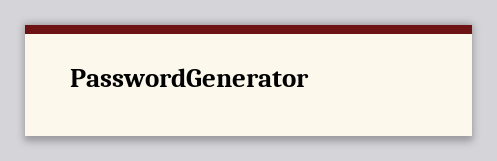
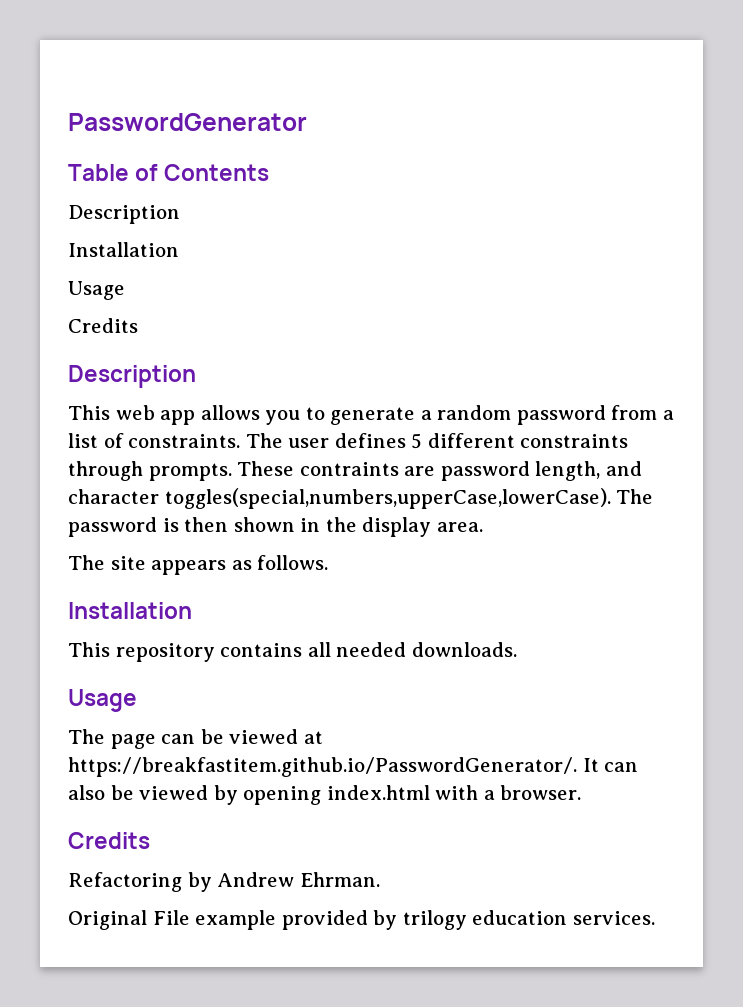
+ Table of Contents
+ Description
+ Installation
+ Usage
+ Credits
+ Description
+ This web app allows you to generate a random password from a list of constraints. The user defines 5 different constraints through prompts. These contraints are password length, and character toggles(special,numbers,upperCase,lowerCase). The password is then shown in the display area.
+ The site appears as follows.
+ Installation
+ This repository contains all needed downloads.
+ Usage
+ The page can be viewed at https://breakfastitem.github.io/PasswordGenerator/. It can also be viewed by opening index.html with a browser.
+ Credits
+ Refactoring by Andrew Ehrman.
+ Original File example provided by trilogy education services.

